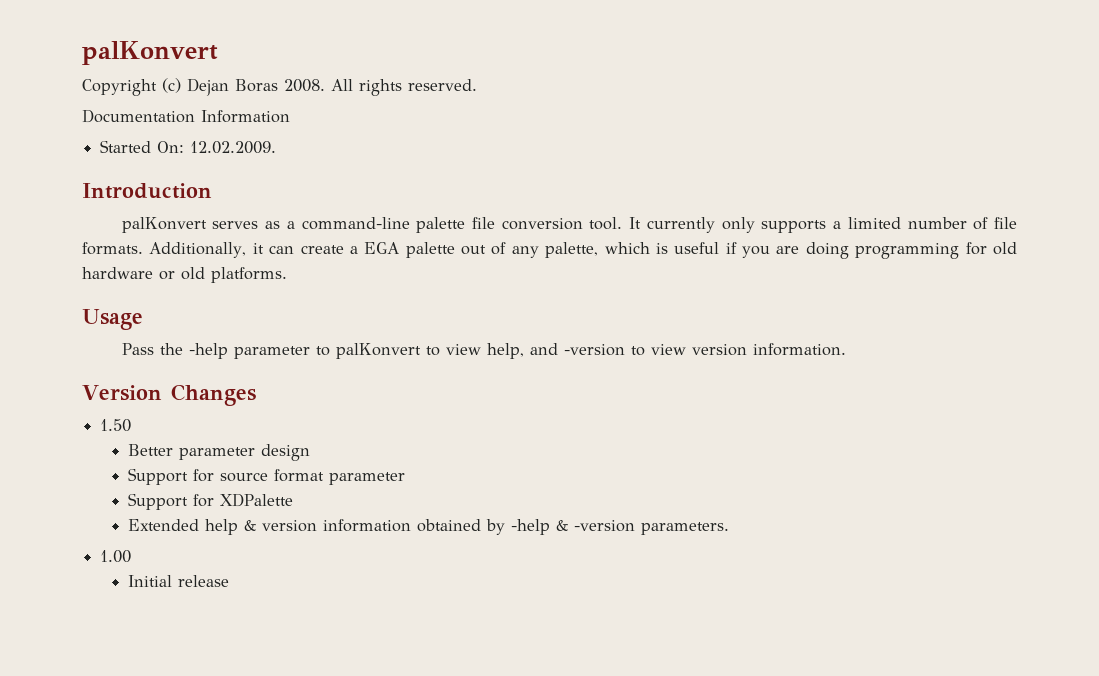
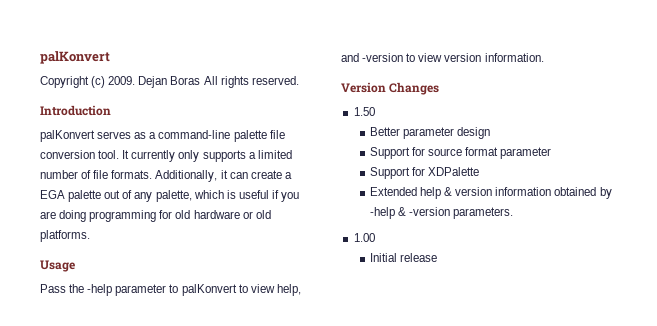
- Copyright (c) Dejan Boras 2008. All rights reserved.
+ Copyright (c) 2009. Dejan Boras All rights reserved.
- Documentation Information
- Started On: 12.02.2009.

